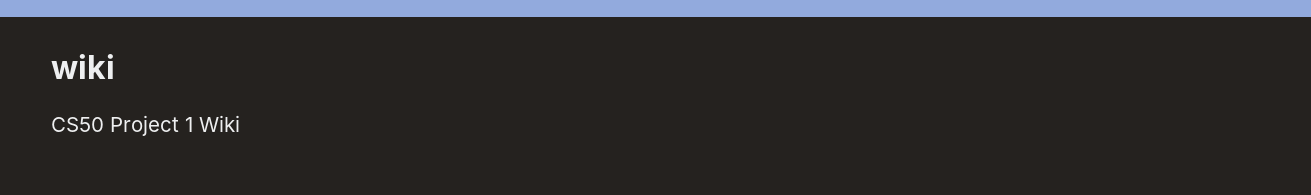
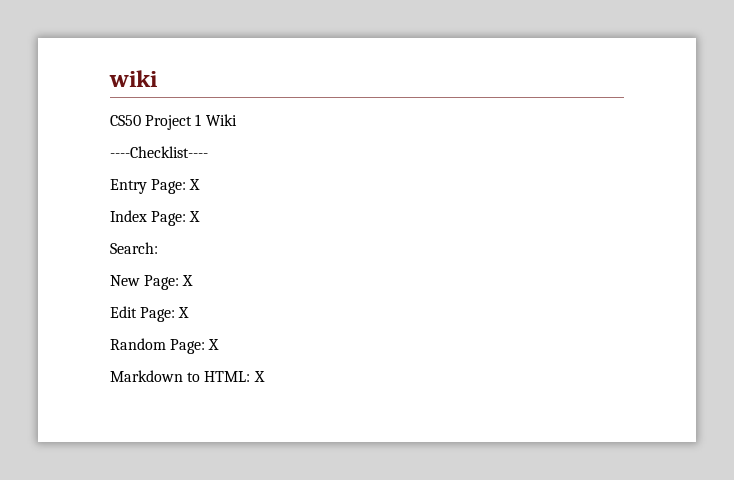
+ ----Checklist----
+ Entry Page: X
+ Index Page: X
+ Search:
+ New Page: X
+ Edit Page: X
+ Random Page: X
+ Markdown to HTML: X

